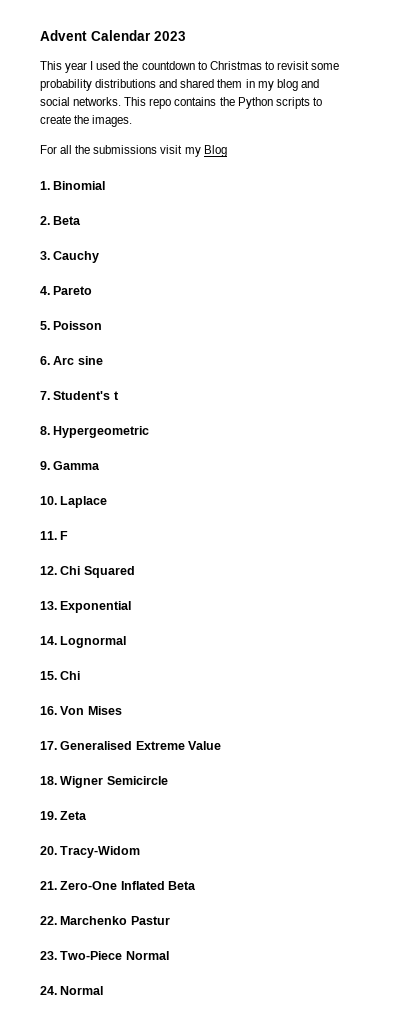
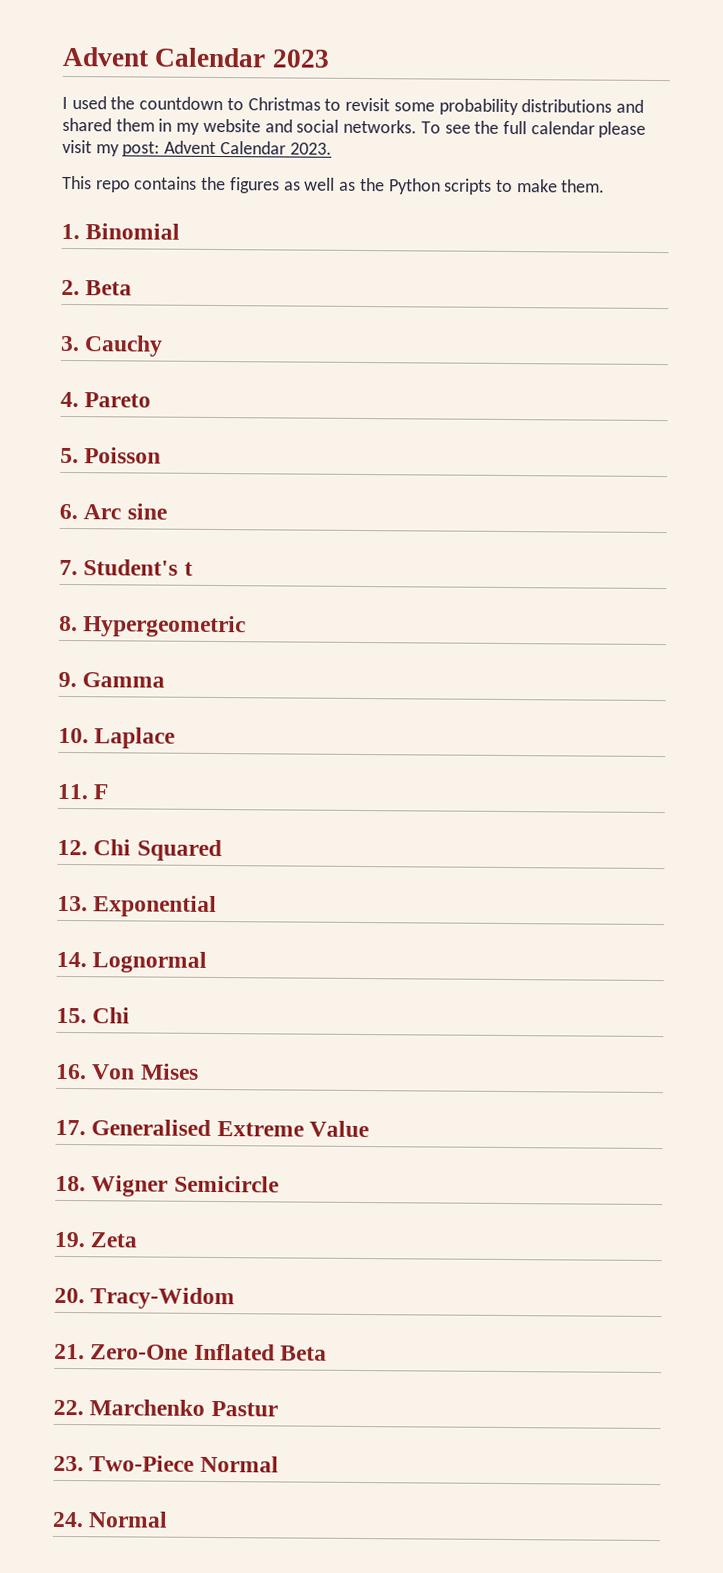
- This year I used the countdown to Christmas to revisit some probability distributions and shared them in my blog and social networks.
+ I used the countdown to Christmas to revisit some probability distributions and shared them in my website and social networks.
- This repo contains the Python scripts to create the images.
- For all the submissions visit my Blog
+ To see the full calendar please visit my post: Advent Calendar 2023.
+ This repo contains the figures as well as the Python scripts to make them.

